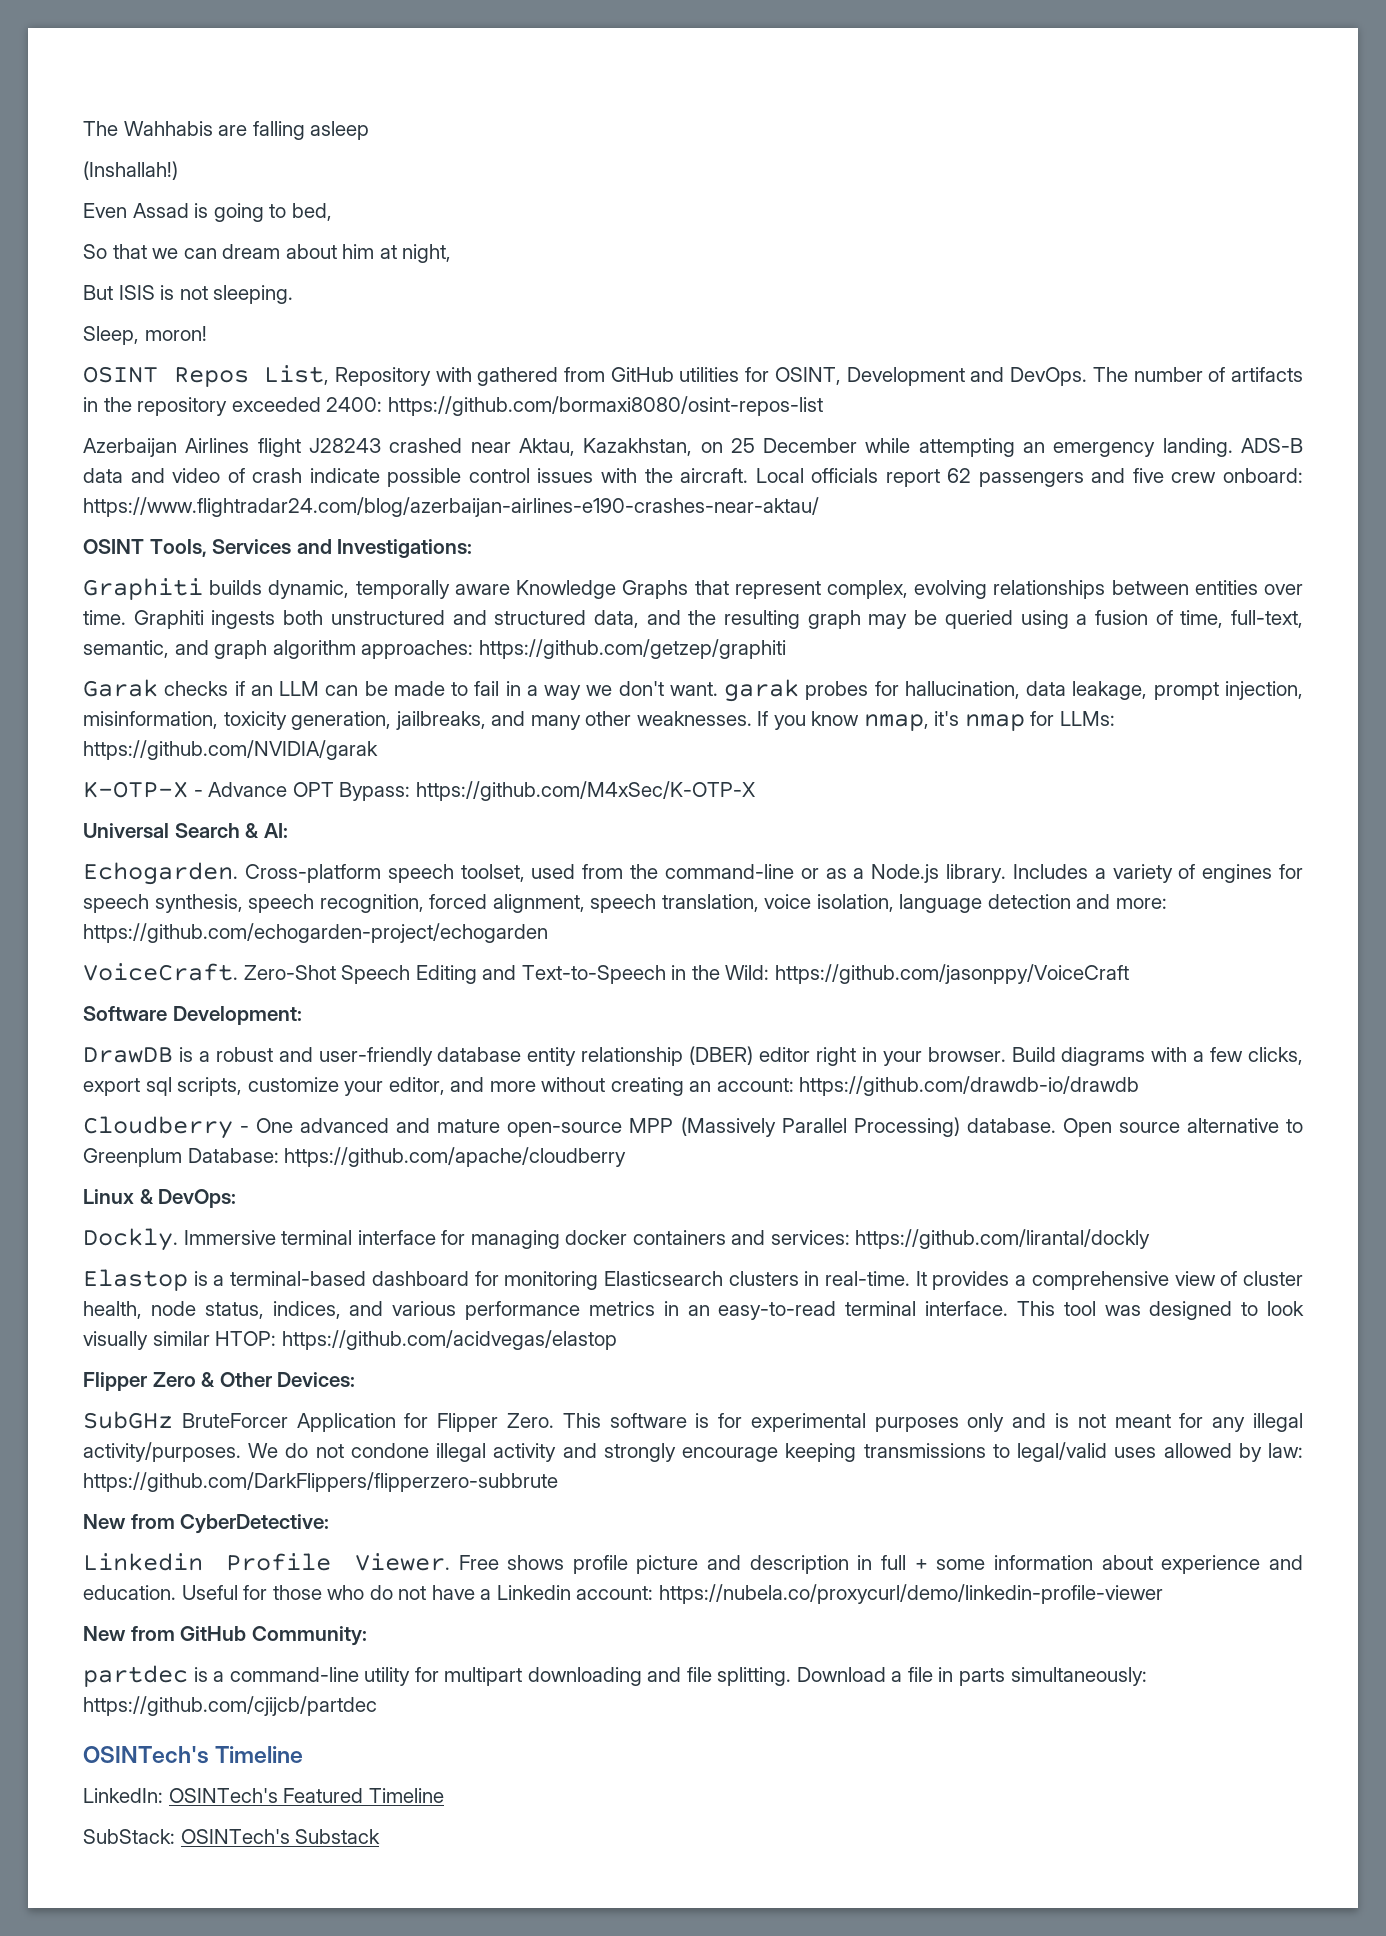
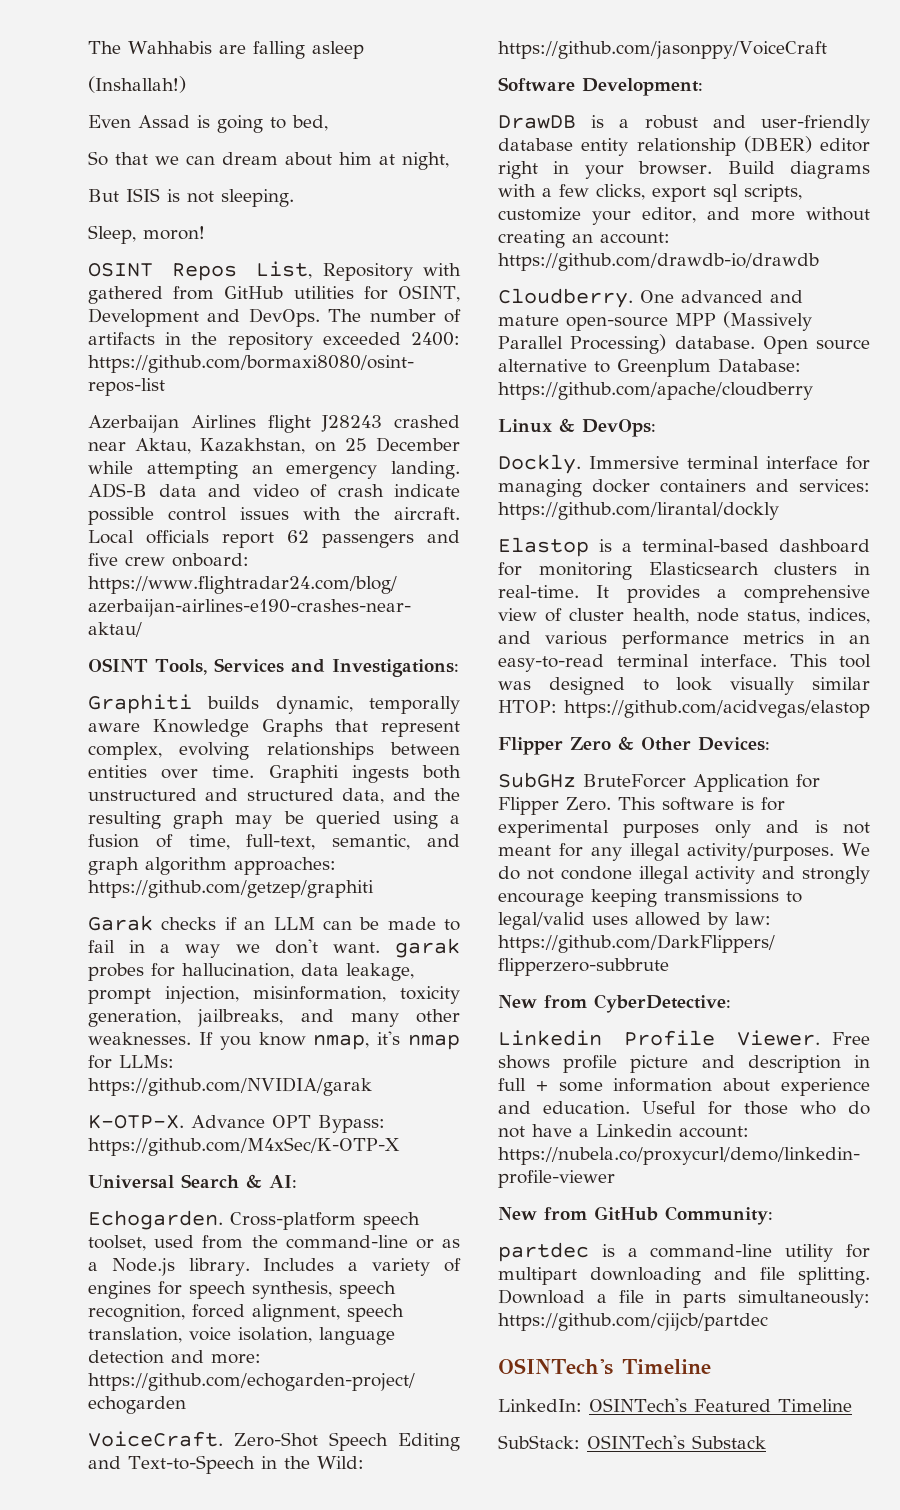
- K-OTP-X - Advance OPT Bypass: https://github.com/M4xSec/K-OTP-X
+ K-OTP-X. Advance OPT Bypass: https://github.com/M4xSec/K-OTP-X
- Cloudberry - One advanced and mature open-source MPP (Massively Parallel Processing) database.
+ Cloudberry. One advanced and mature open-source MPP (Massively Parallel Processing) database.

